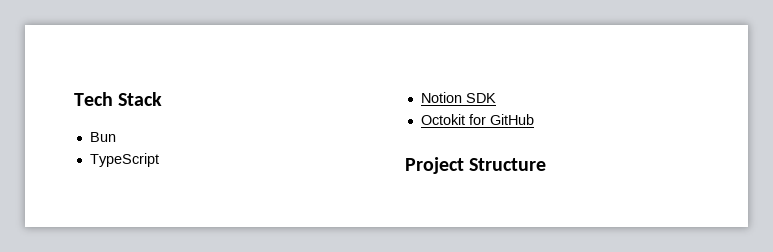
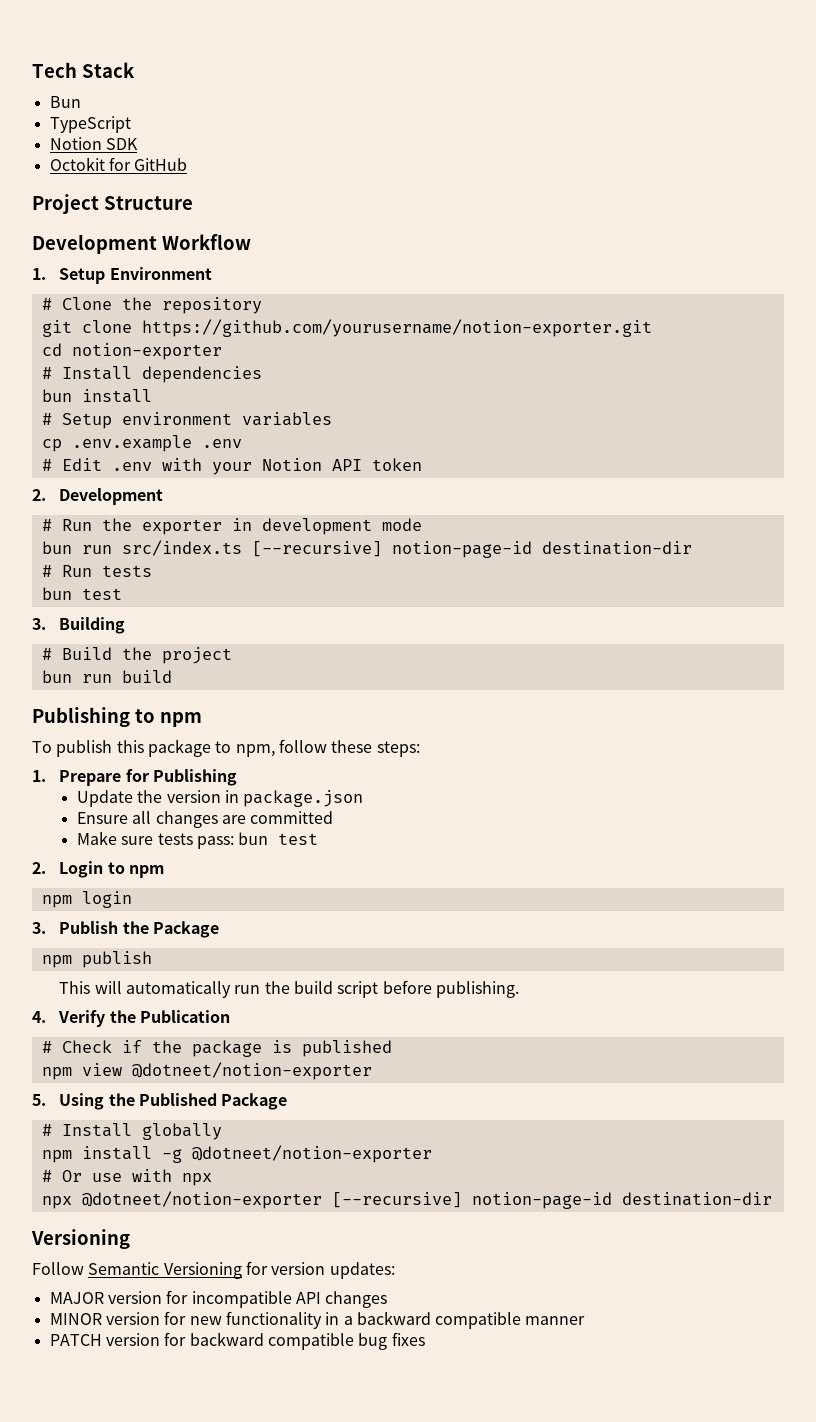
+ Development Workflow
+ 1. Setup Environment
+ # Clone the repository
+ git clone https://github.com/yourusername/notion-exporter.git
+ cd notion-exporter
+ # Install dependencies
+ bun install
+ # Setup environment variables
+ cp .env.example .env
+ # Edit .env with your Notion API token
+ 2. Development
+ # Run the exporter in development mode
+ bun run src/index.ts [--recursive] notion-page-id destination-dir
+ # Run tests
+ bun test
+ 3. Building
+ # Build the project
+ bun run build
+ Publishing to npm
+ To publish this package to npm, follow these steps:
+ 1. Prepare for Publishing
+ Update the version in package.json
+ Ensure all changes are committed
+ Make sure tests pass: bun test
+ 2. Login to npm
+ npm login
+ 3. Publish the Package
+ npm publish
+ This will automatically run the build script before publishing.
+ 4. Verify the Publication
+ # Check if the package is published
+ npm view @dotneet/notion-exporter
+ 5. Using the Published Package
+ # Install globally
+ npm install -g @dotneet/notion-exporter
+ # Or use with npx
+ npx @dotneet/notion-exporter [--recursive] notion-page-id destination-dir
+ Versioning
+ Follow Semantic Versioning for version updates:
+ MAJOR version for incompatible API changes
+ MINOR version for new functionality in a backward compatible manner
+ PATCH version for backward compatible bug fixes

